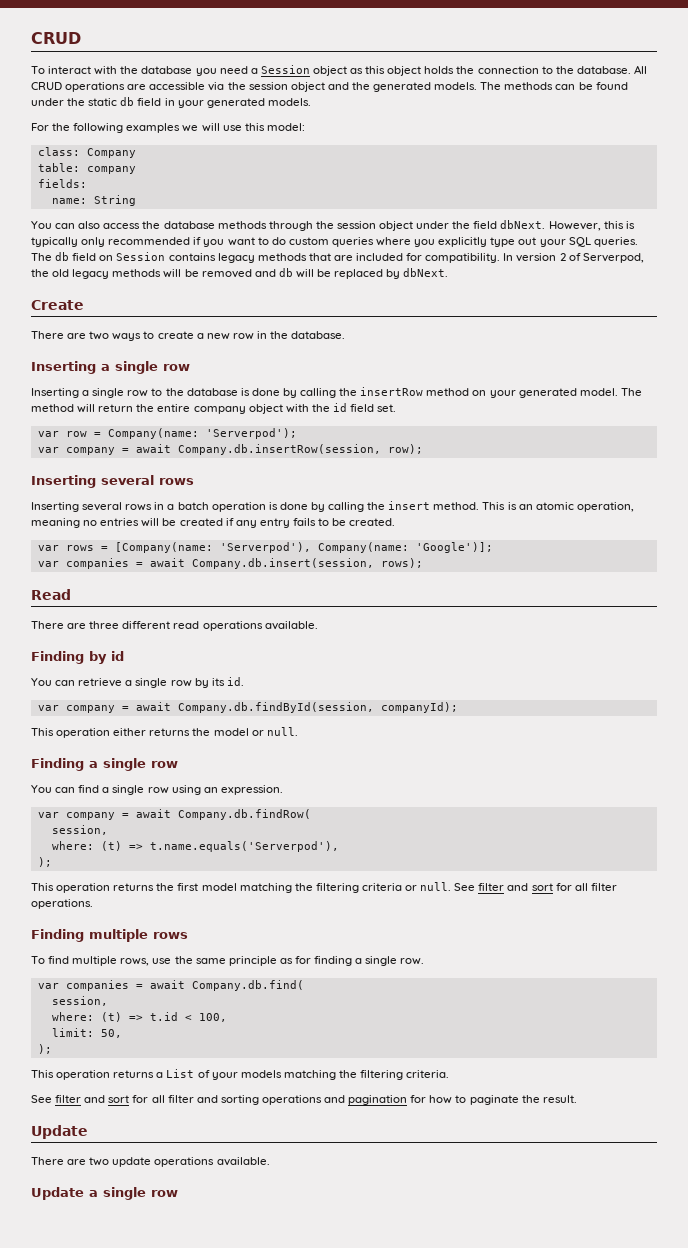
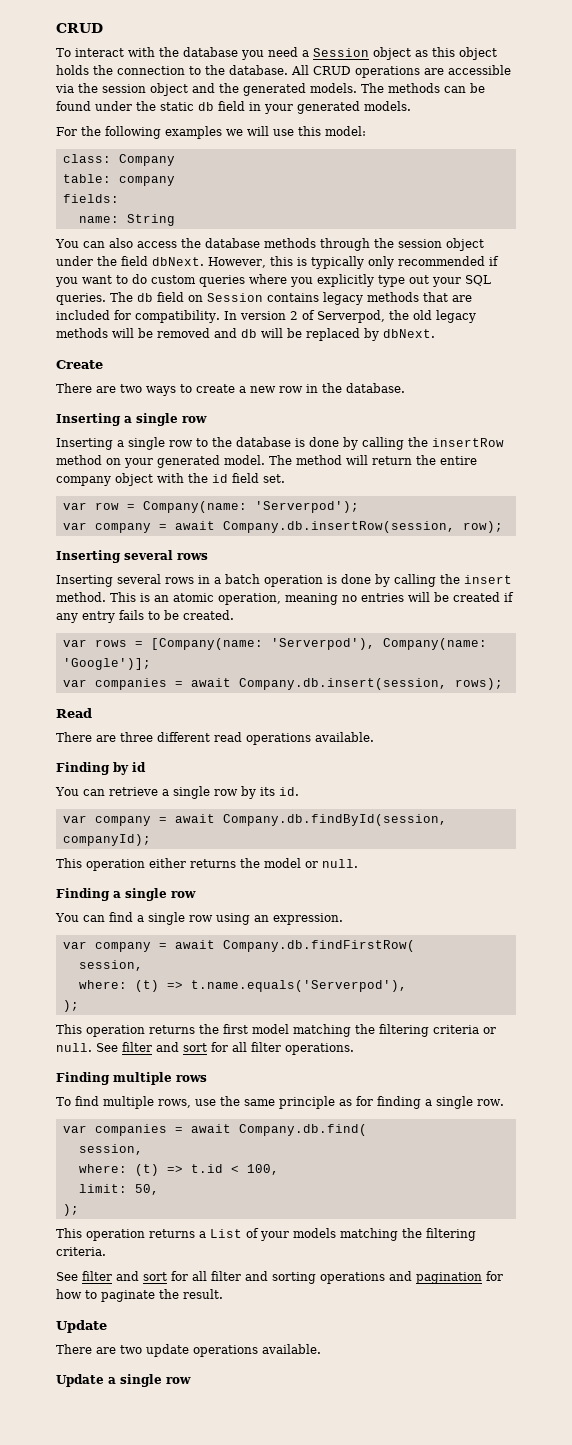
- var company = await Company.db.findRow(
+ var company = await Company.db.findFirstRow(

